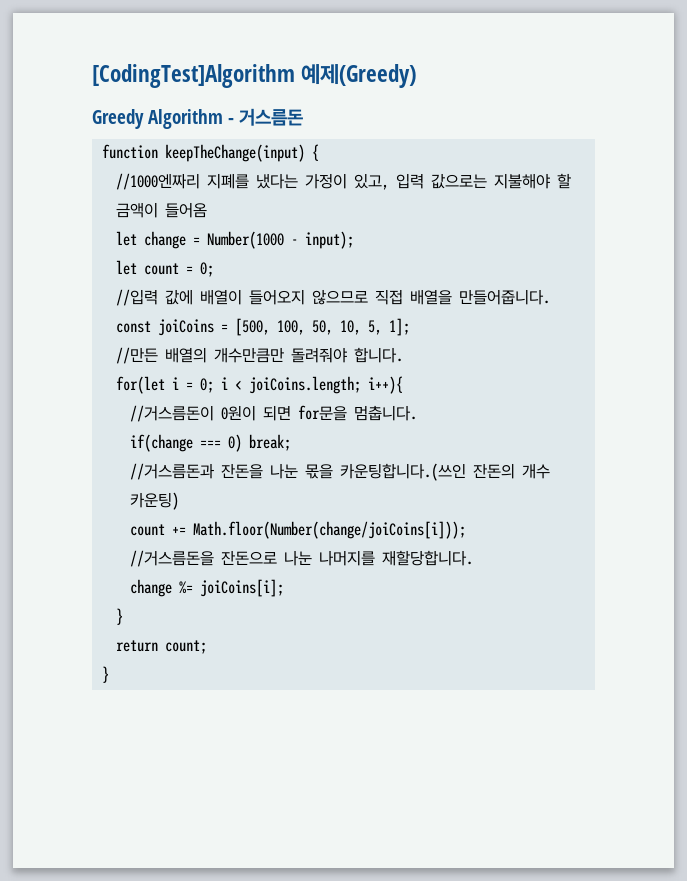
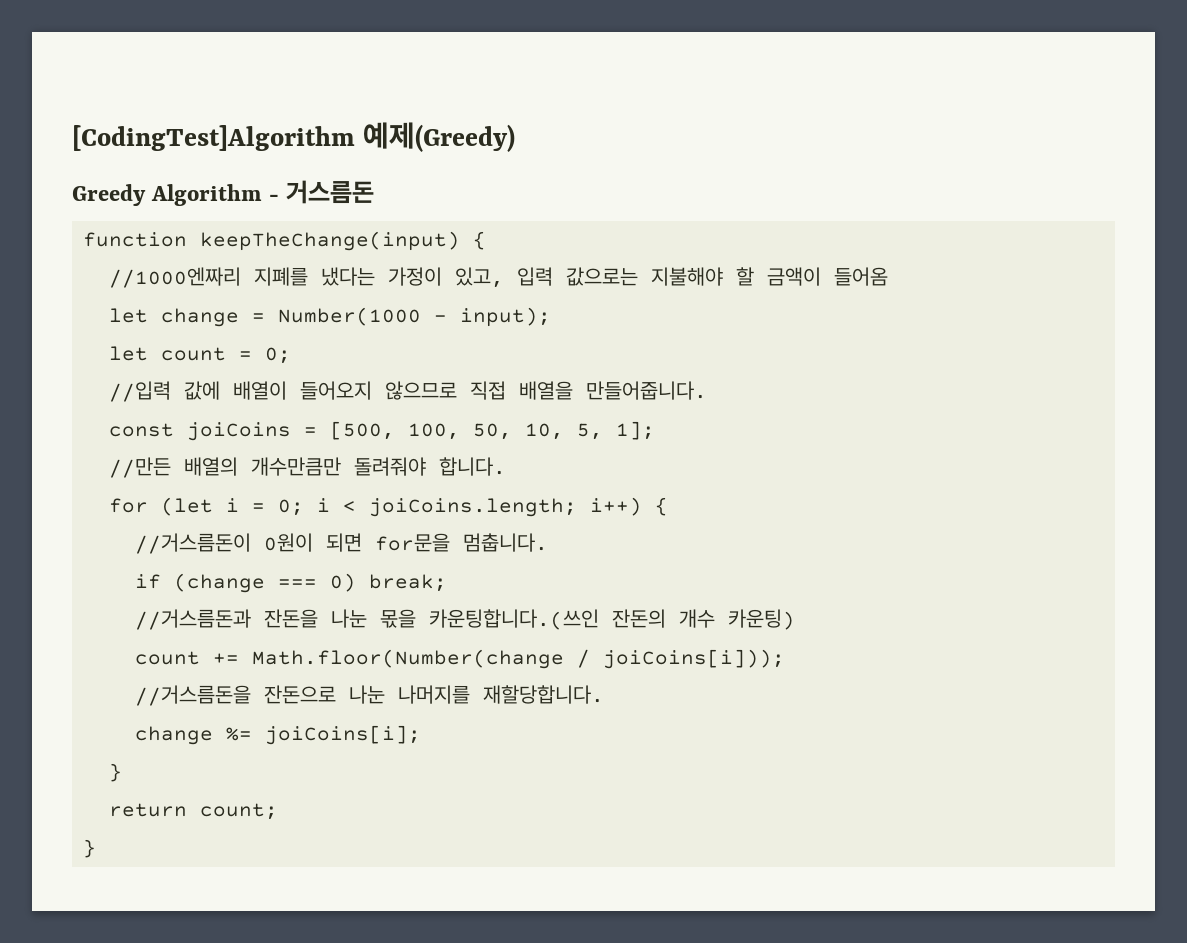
- for(let i = 0; i < joiCoins.length; i++){
+ for (let i = 0; i < joiCoins.length; i++) {
- if(change === 0) break;
+ if (change === 0) break;
- count += Math.floor(Number(change/joiCoins[i]));
+ count += Math.floor(Number(change / joiCoins[i]));

